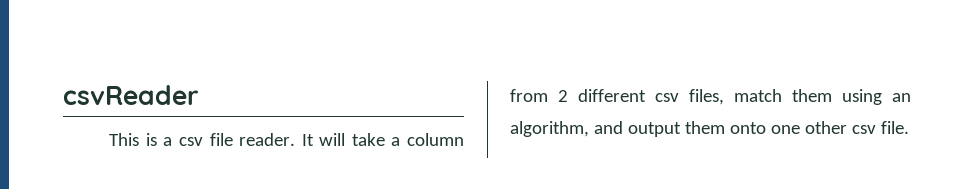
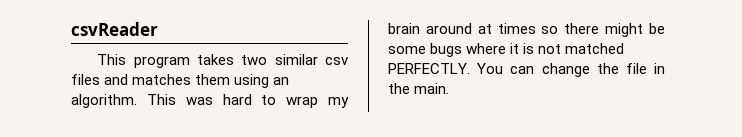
- This is a csv file reader. It will take a column from 2 different csv files, match them using an algorithm, and output them onto one other csv file.
+ This program takes two similar csv files and matches them using an algorithm. This was hard to wrap my brain around at times so there might be some bugs where it is not matched PERFECTLY. You can change the file in the main.

